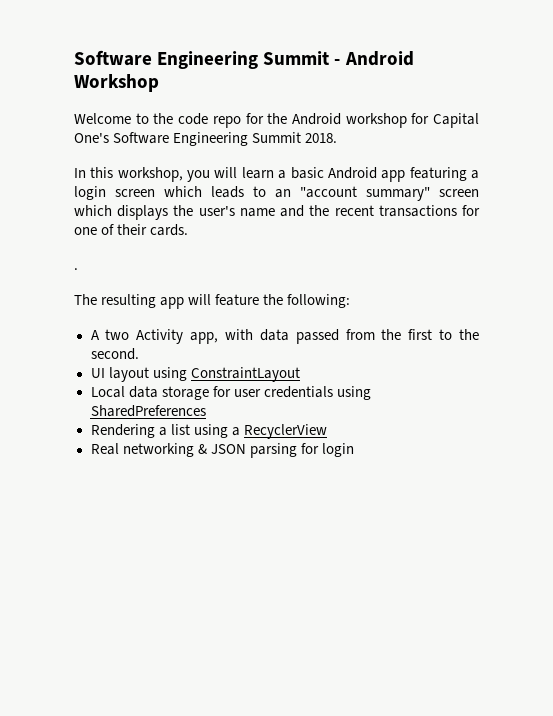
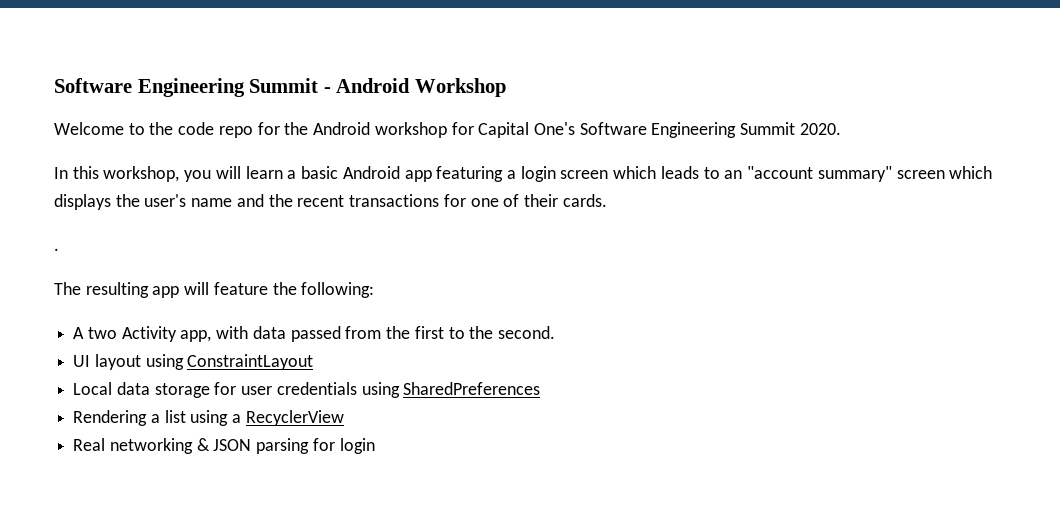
- Welcome to the code repo for the Android workshop for Capital One's Software Engineering Summit 2018.
+ Welcome to the code repo for the Android workshop for Capital One's Software Engineering Summit 2020.

